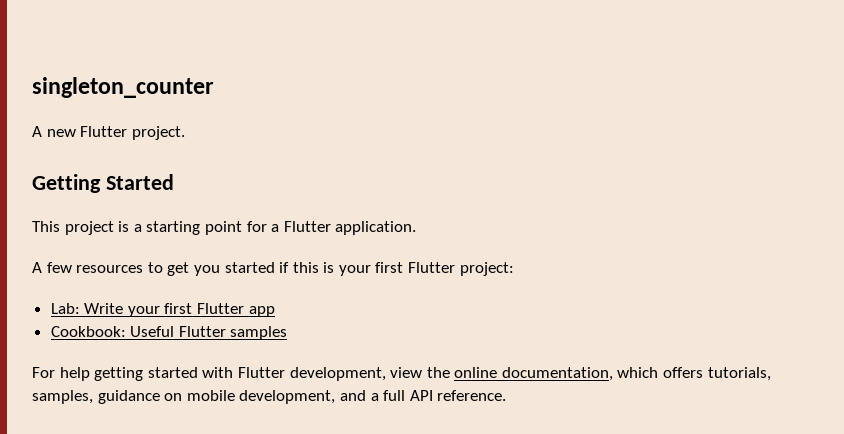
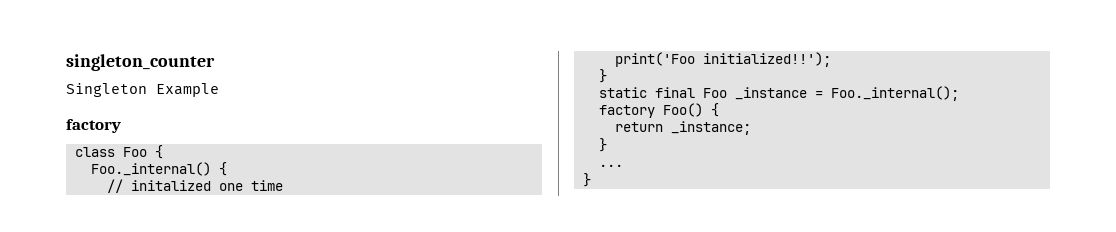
- A new Flutter project.
- Getting Started
- This project is a starting point for a Flutter application.
- A few resources to get you started if this is your first Flutter project:
- Lab: Write your first Flutter app
- Cookbook: Useful Flutter samples
- For help getting started with Flutter development, view the online documentation, which offers tutorials, samples, guidance on mobile development, and a full API reference.
+ Singleton Example
+ factory
+ class Foo {
+ Foo._internal() {
+ // initalized one time
+ print('Foo initialized!!');
+ }
+ static final Foo _instance = Foo._internal();
+ factory Foo() {
+ return _instance;
+ }
+ ...
+ }

